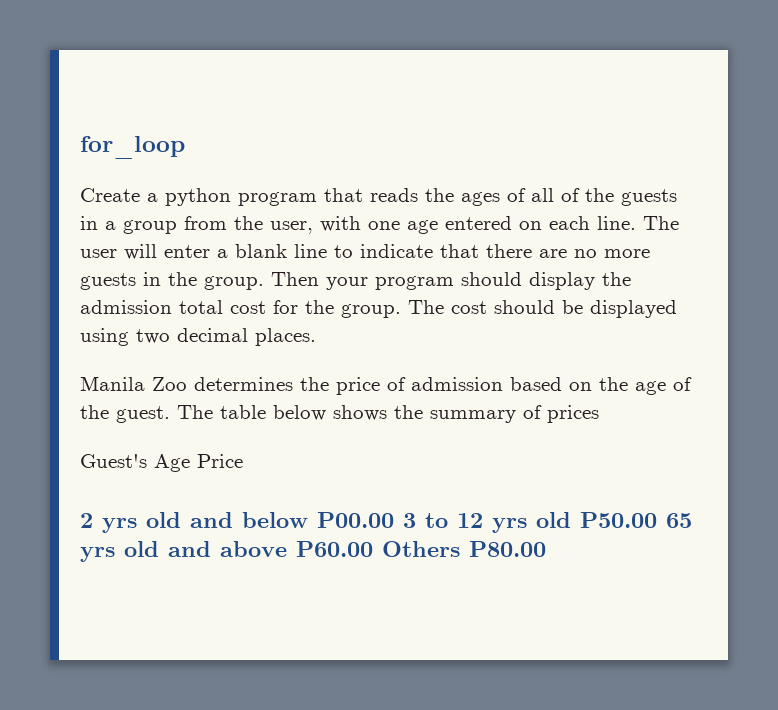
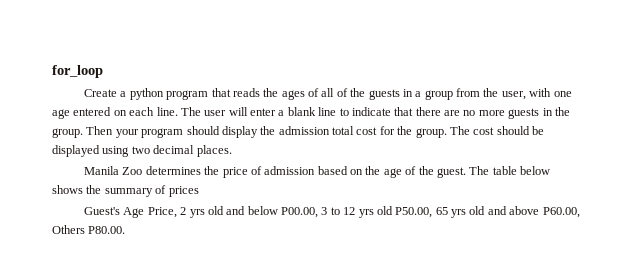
- Guest's Age Price
- 2 yrs old and below P00.00 3 to 12 yrs old P50.00 65 yrs old and above P60.00 Others P80.00
+ Guest's Age Price, 2 yrs old and below P00.00, 3 to 12 yrs old P50.00, 65 yrs old and above P60.00, Others P80.00.

